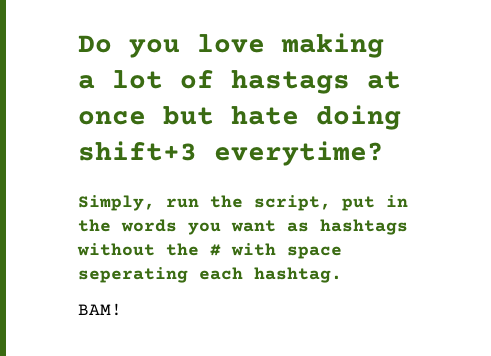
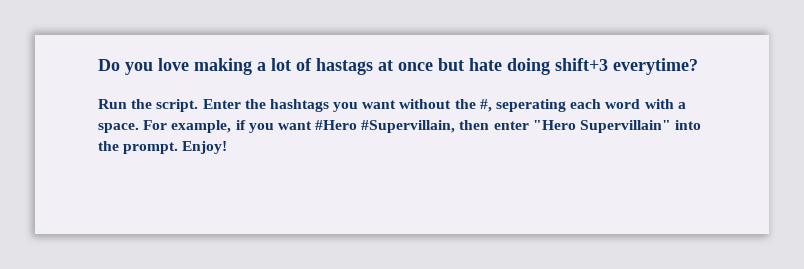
- Simply, run the script, put in the words you want as hashtags without the # with space seperating each hashtag.
- BAM!
+ Run the script. Enter the hashtags you want without the #, seperating each word with a space. For example, if you want #Hero #Supervillain, then enter "Hero Supervillain" into the prompt. Enjoy!

